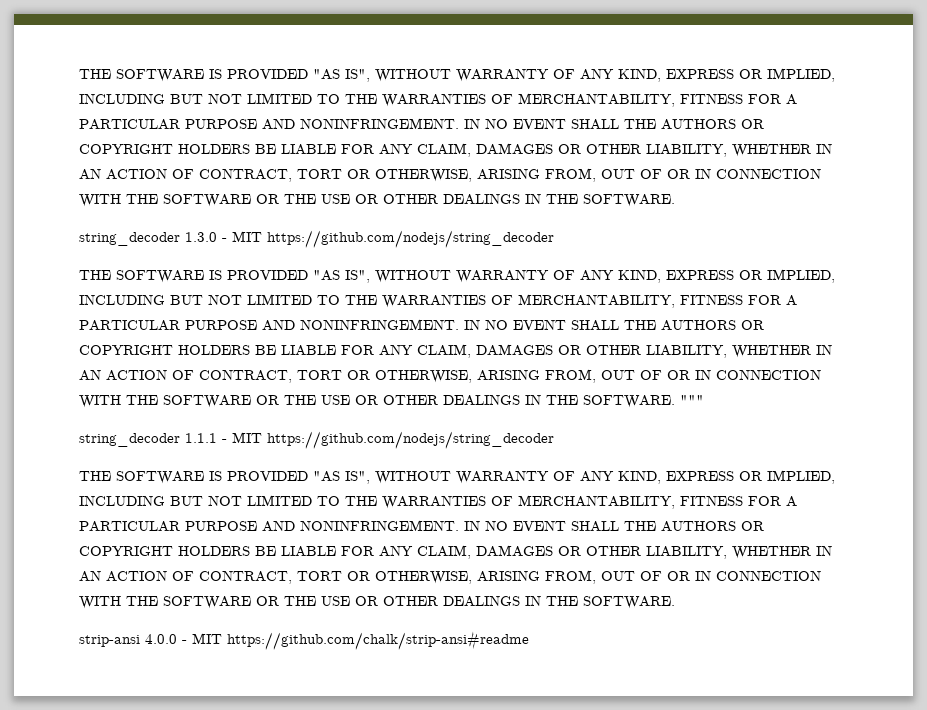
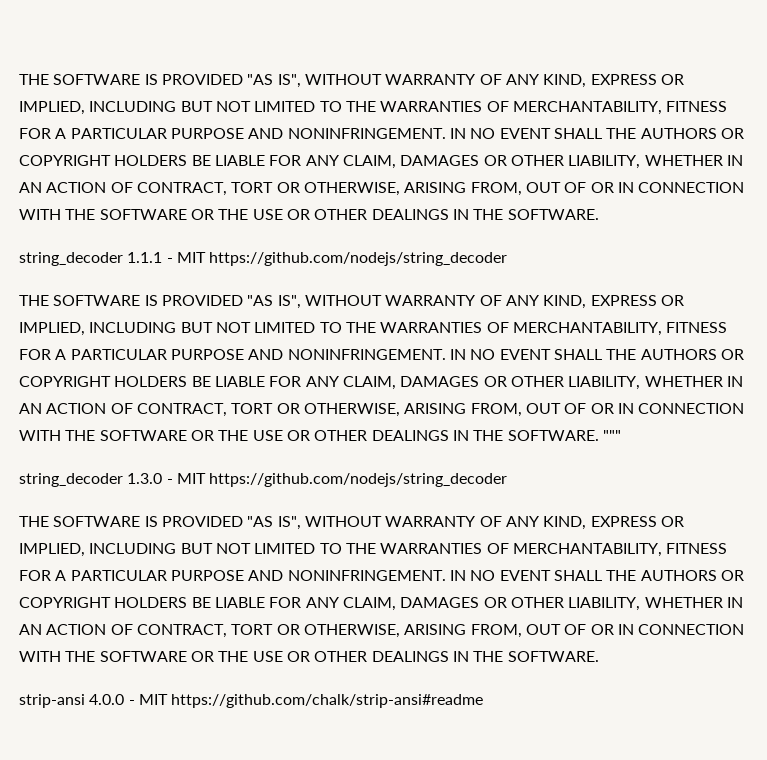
- string_decoder 1.3.0 - MIT https://github.com/nodejs/string_decoder
+ string_decoder 1.1.1 - MIT https://github.com/nodejs/string_decoder
- string_decoder 1.1.1 - MIT https://github.com/nodejs/string_decoder
+ string_decoder 1.3.0 - MIT https://github.com/nodejs/string_decoder

